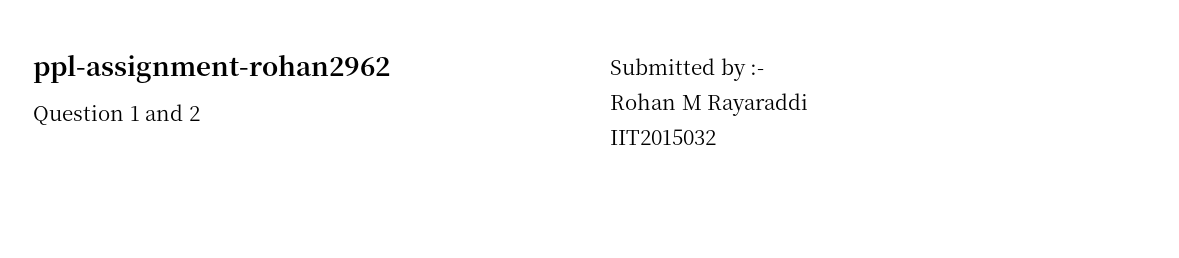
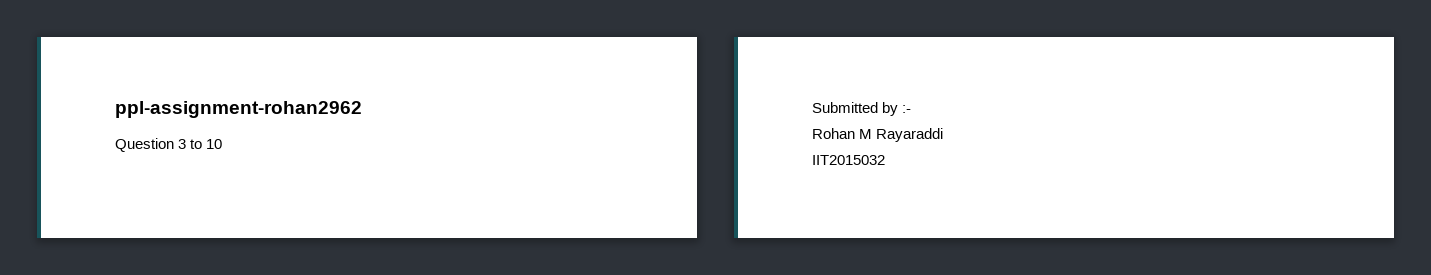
- Question 1 and 2
+ Question 3 to 10

